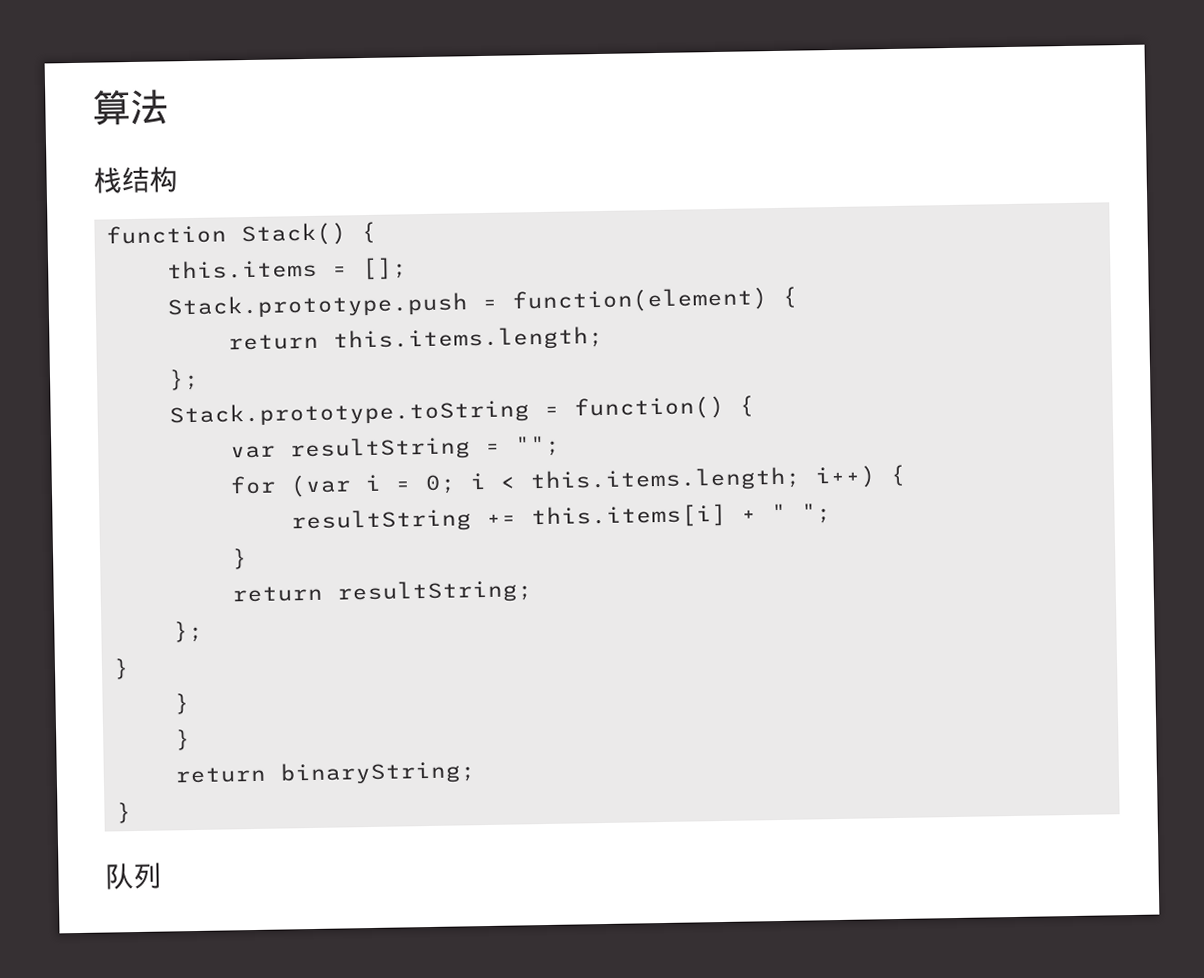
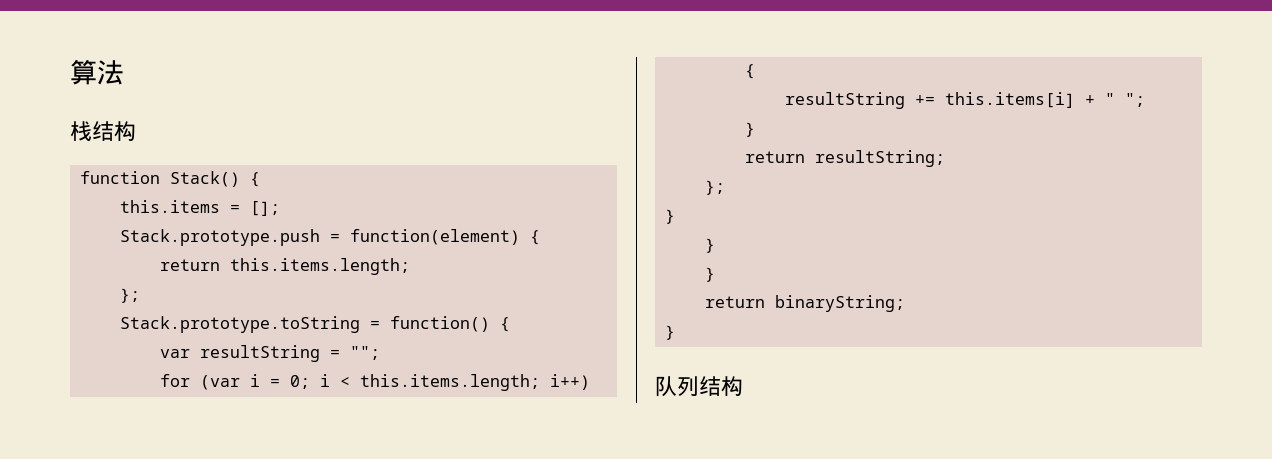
- 队列
+ 队列结构

